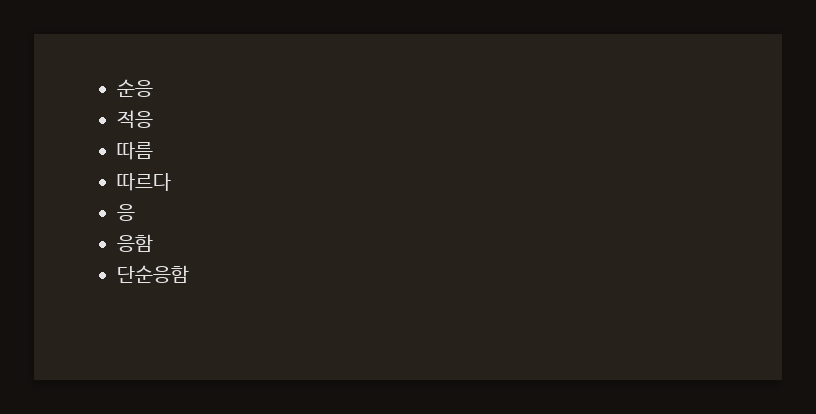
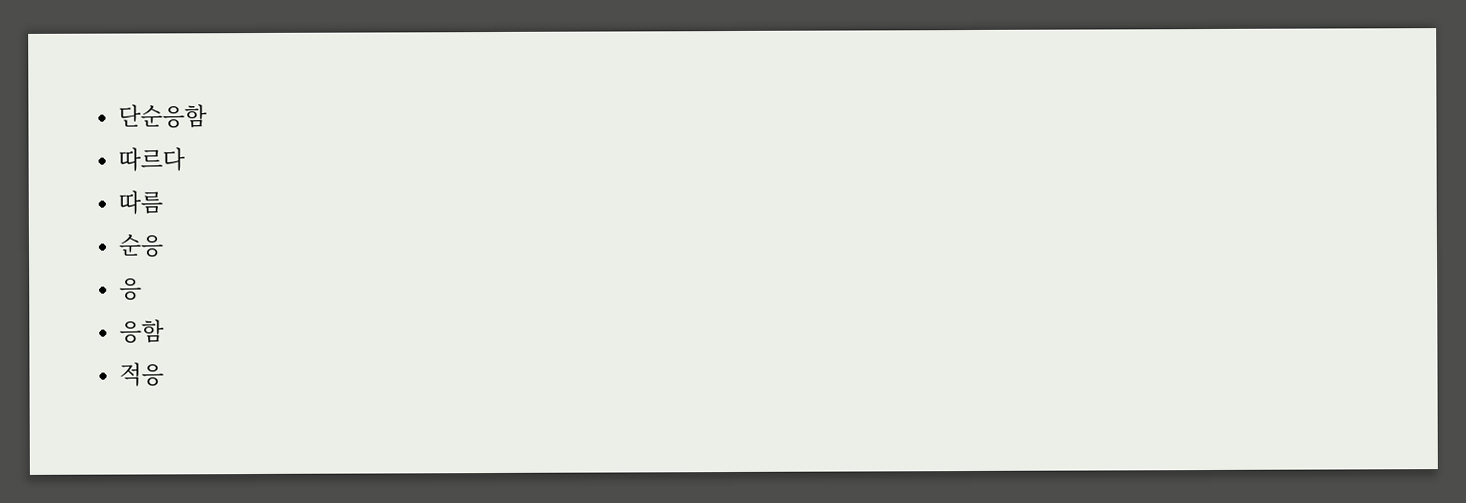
- 순응
- 적응
+ 단순응함
+ 따르다
- 따르다
+ 순응
- 단순응함
+ 적응

